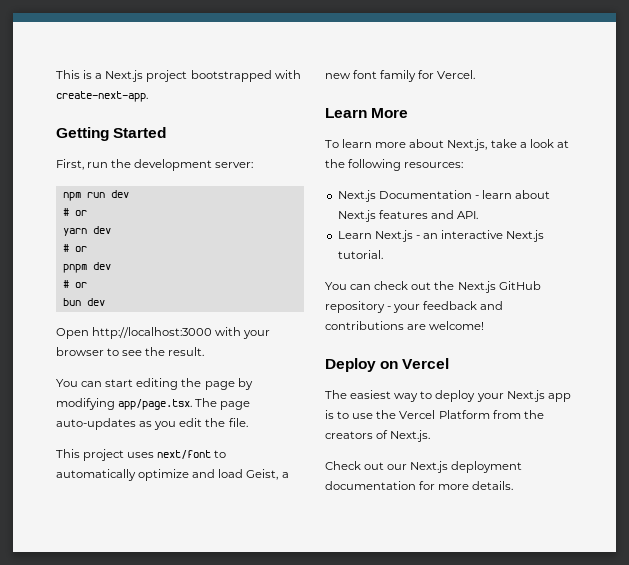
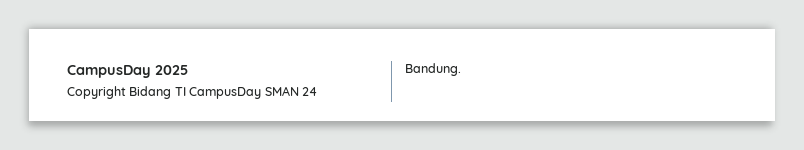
- This is a Next.js project bootstrapped with create-next-app.
- Getting Started
- First, run the development server:
- npm run dev
- # or
- yarn dev
- # or
- pnpm dev
- # or
- bun dev
- Open http://localhost:3000 with your browser to see the result.
- You can start editing the page by modifying app/page.tsx. The page auto-updates as you edit the file.
- This project uses next/font to automatically optimize and load Geist, a new font family for Vercel.
- Learn More
- To learn more about Next.js, take a look at the following resources:
- Next.js Documentation - learn about Next.js features and API.
- Learn Next.js - an interactive Next.js tutorial.
- You can check out the Next.js GitHub repository - your feedback and contributions are welcome!
- Deploy on Vercel
- The easiest way to deploy your Next.js app is to use the Vercel Platform from the creators of Next.js.
- Check out our Next.js deployment documentation for more details.
+ CampusDay 2025
+ Copyright Bidang TI CampusDay SMAN 24 Bandung.

